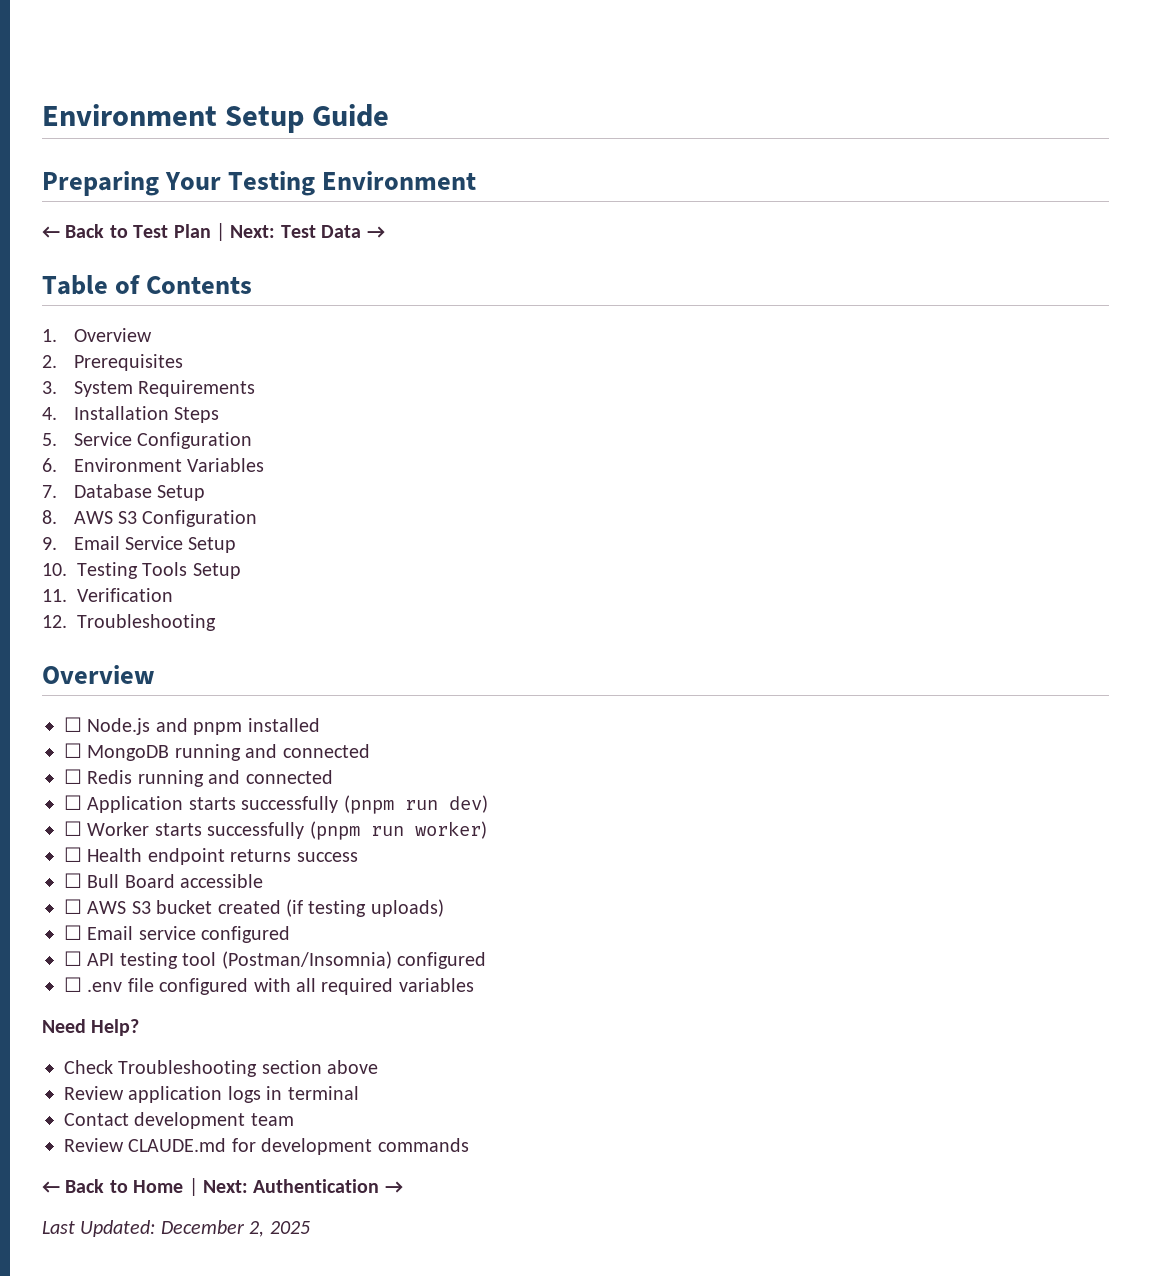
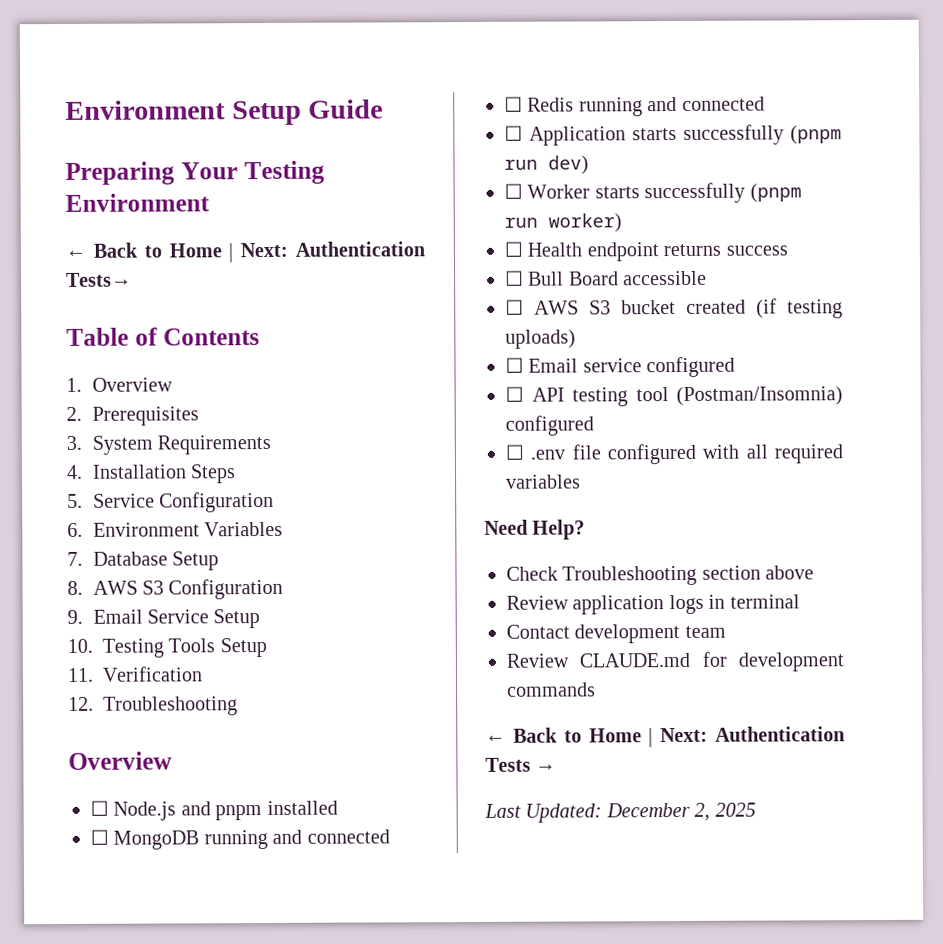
- ← Back to Test Plan | Next: Test Data →
+ ← Back to Home | Next: Authentication Tests→
- ← Back to Home | Next: Authentication →
+ ← Back to Home | Next: Authentication Tests →

